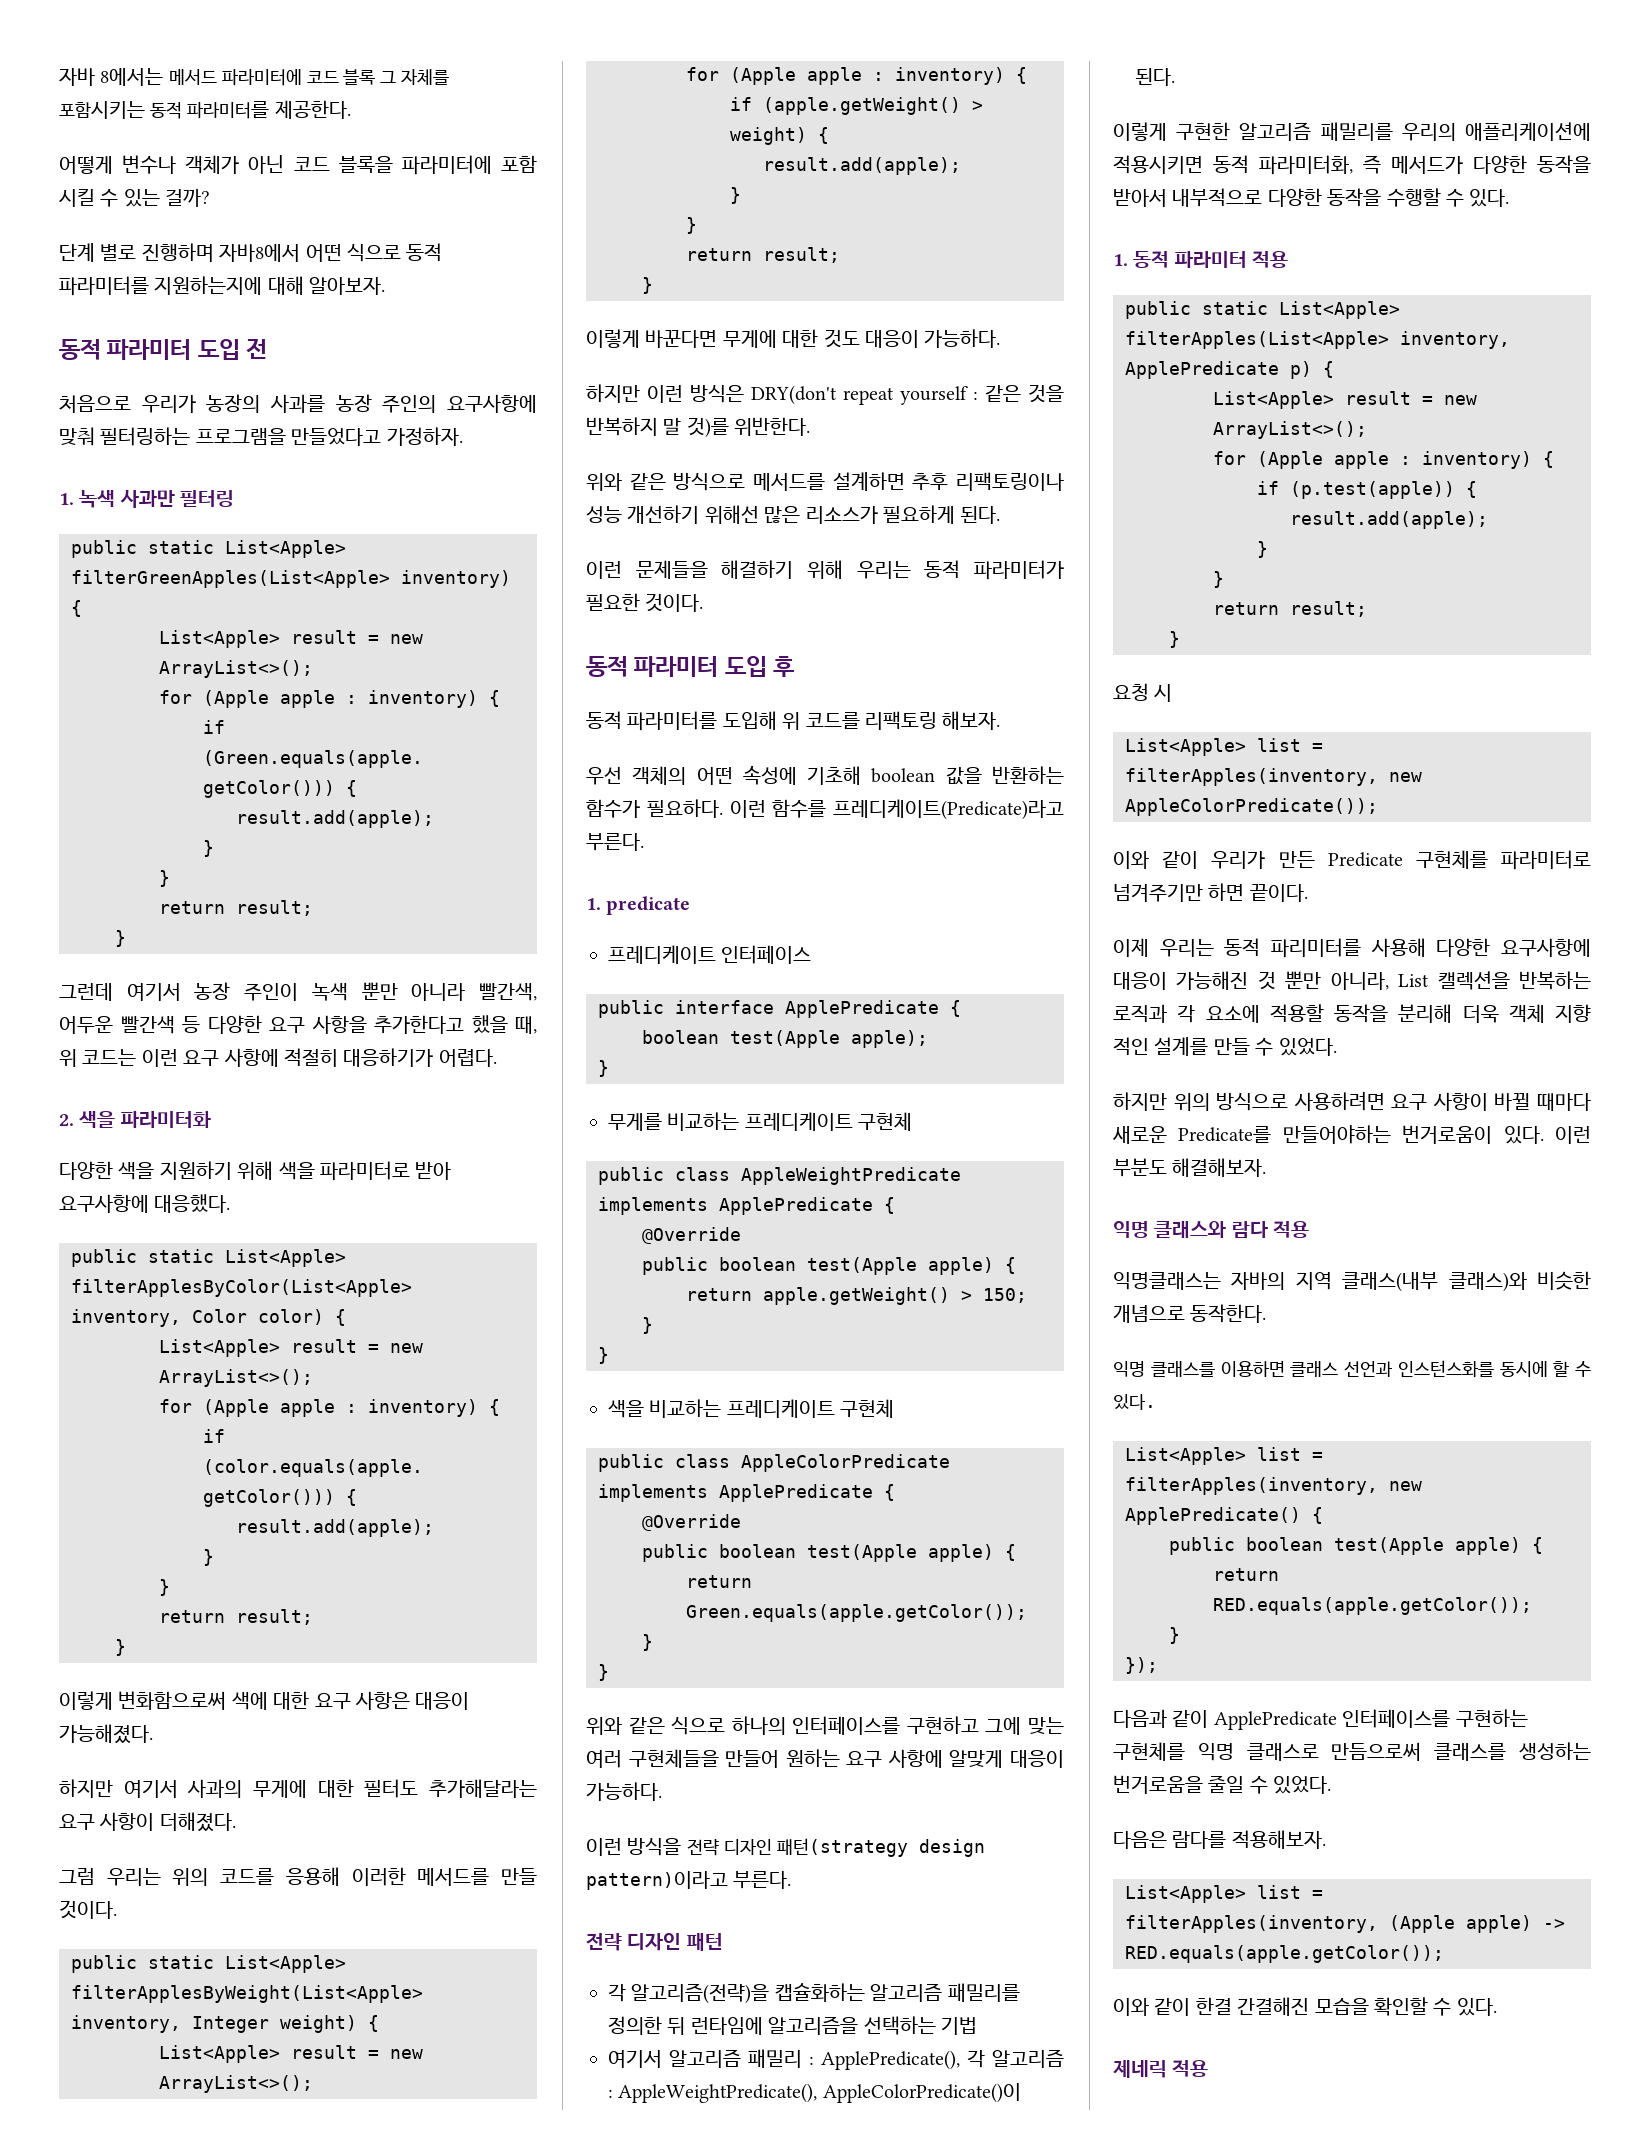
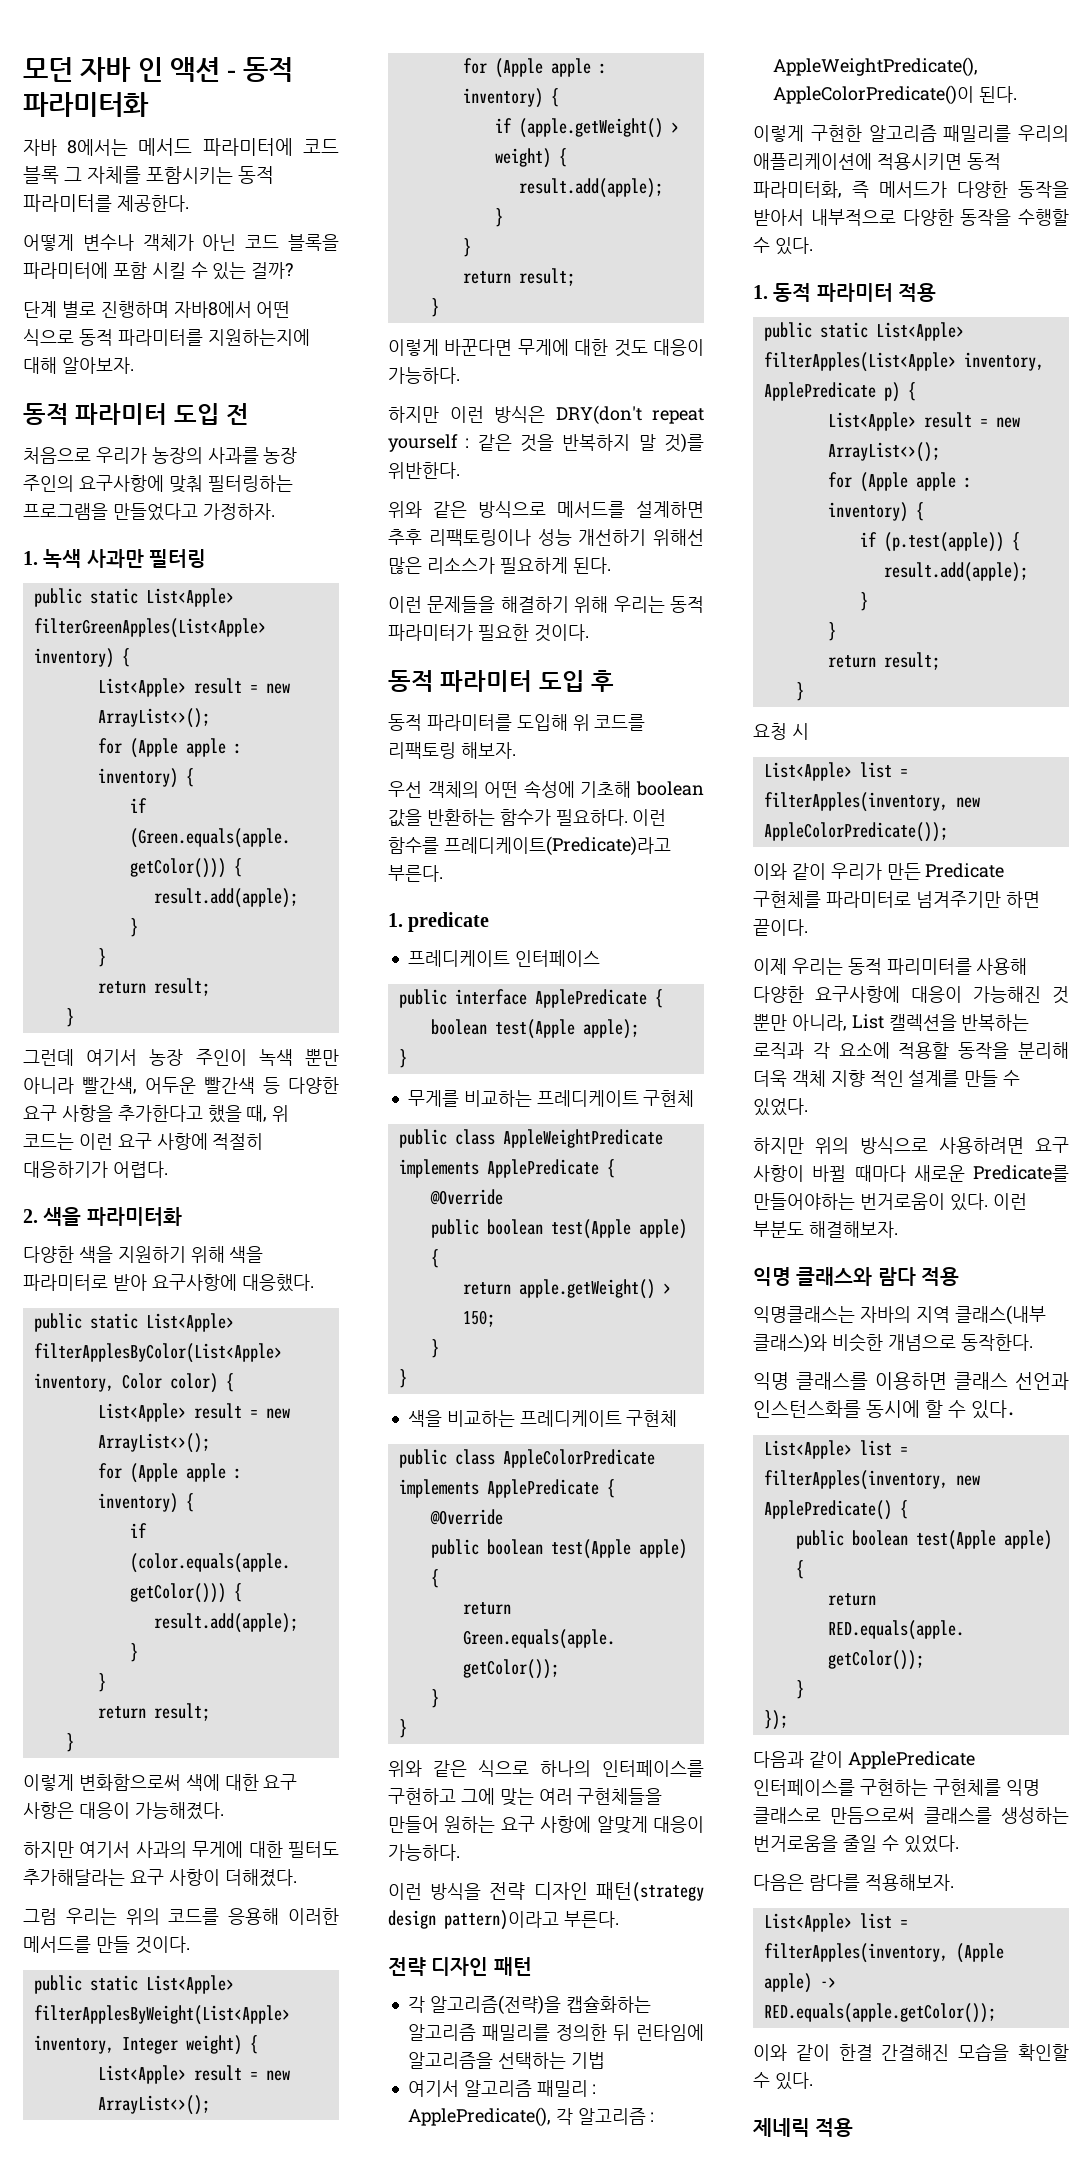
+ 모던 자바 인 액션 - 동적 파라미터화

